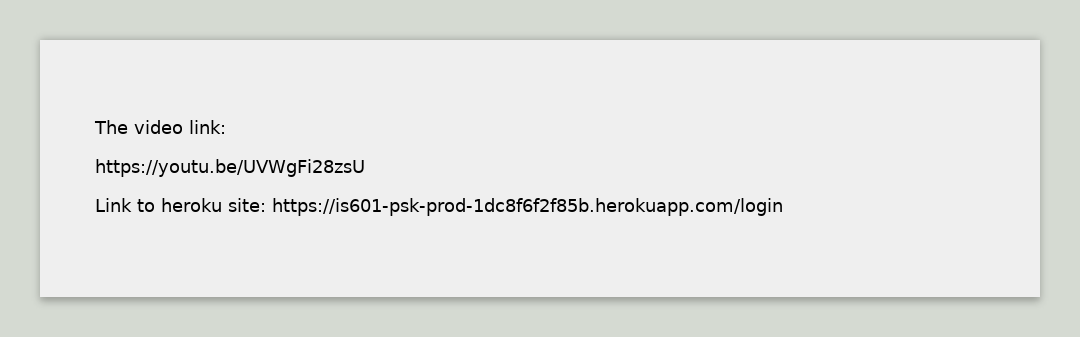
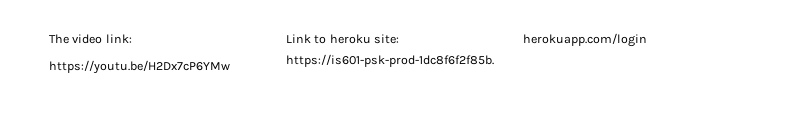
- https://youtu.be/UVWgFi28zsU
+ https://youtu.be/H2Dx7cP6YMw

